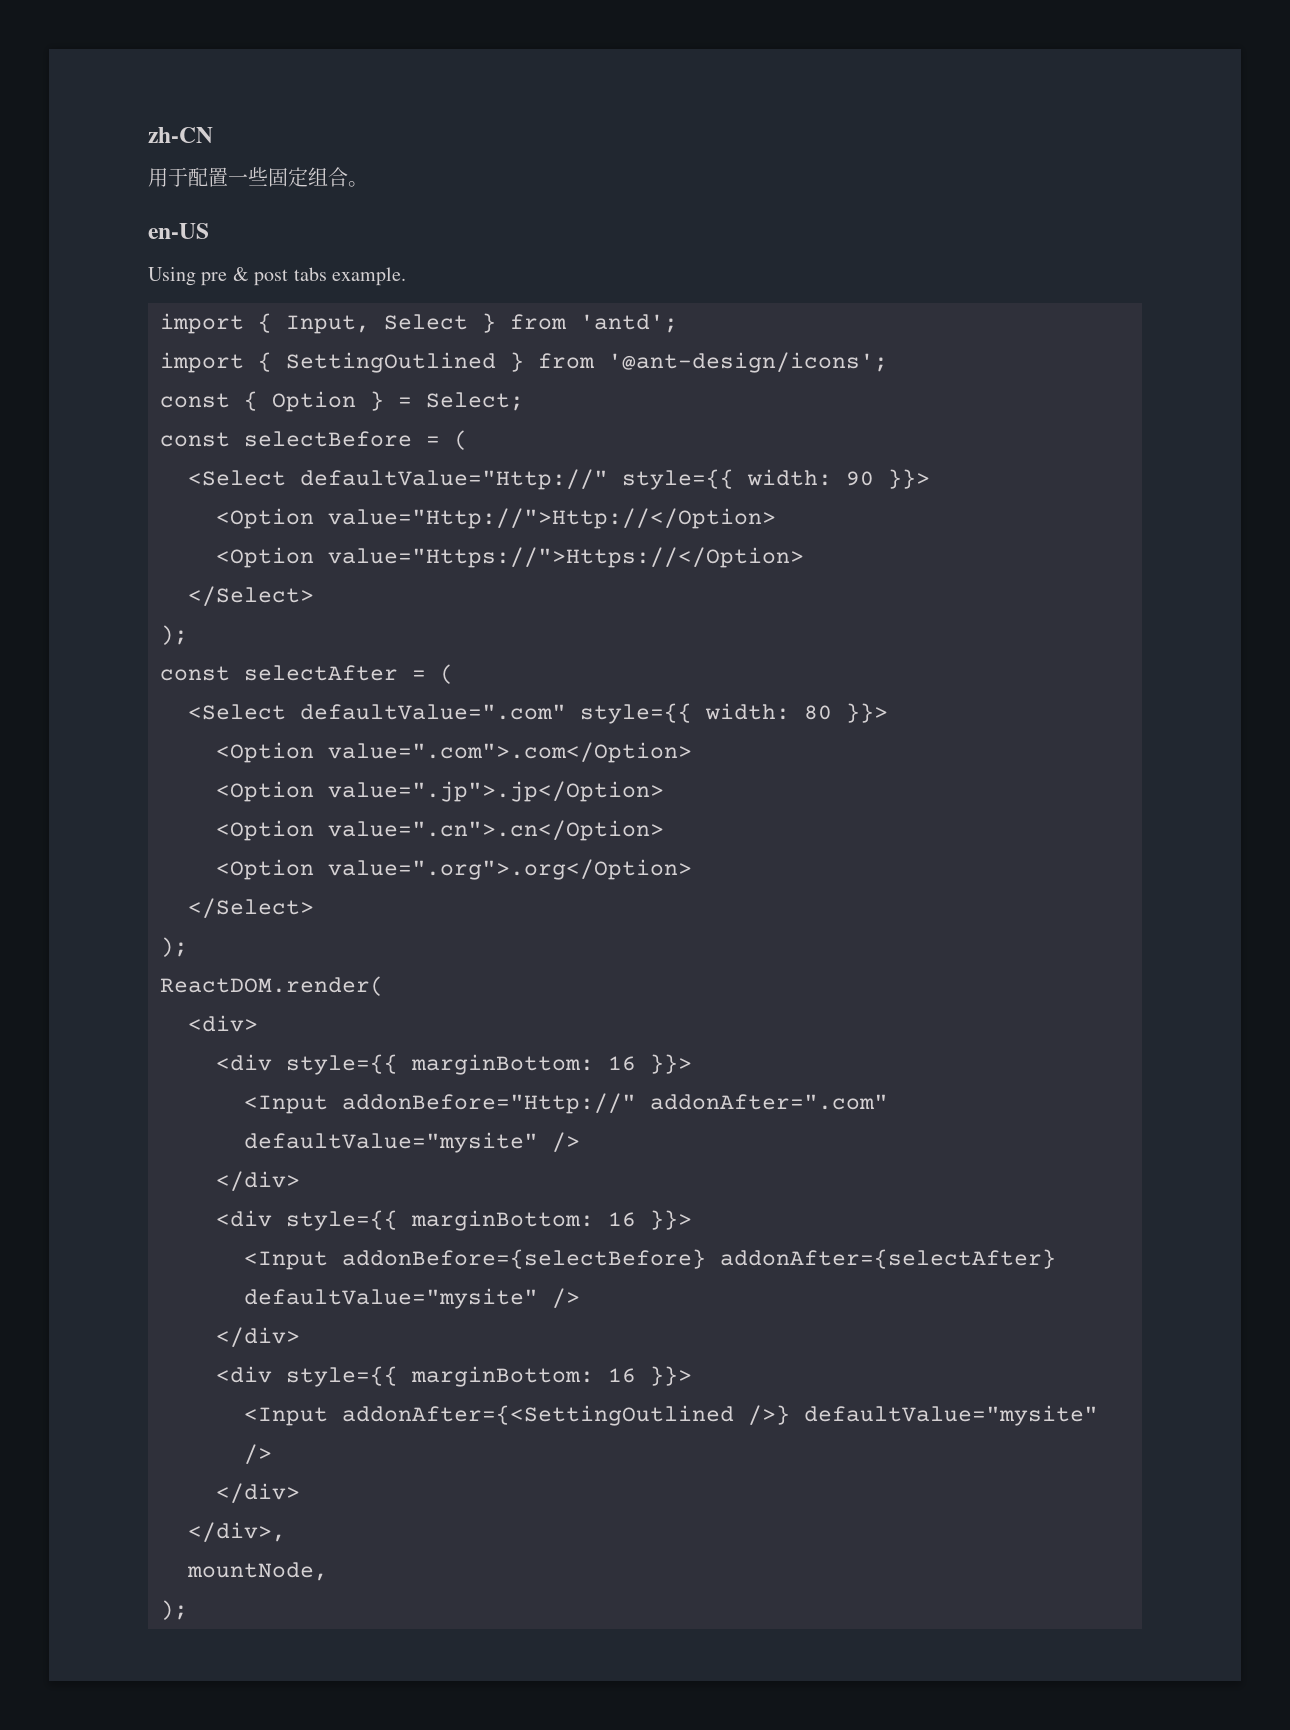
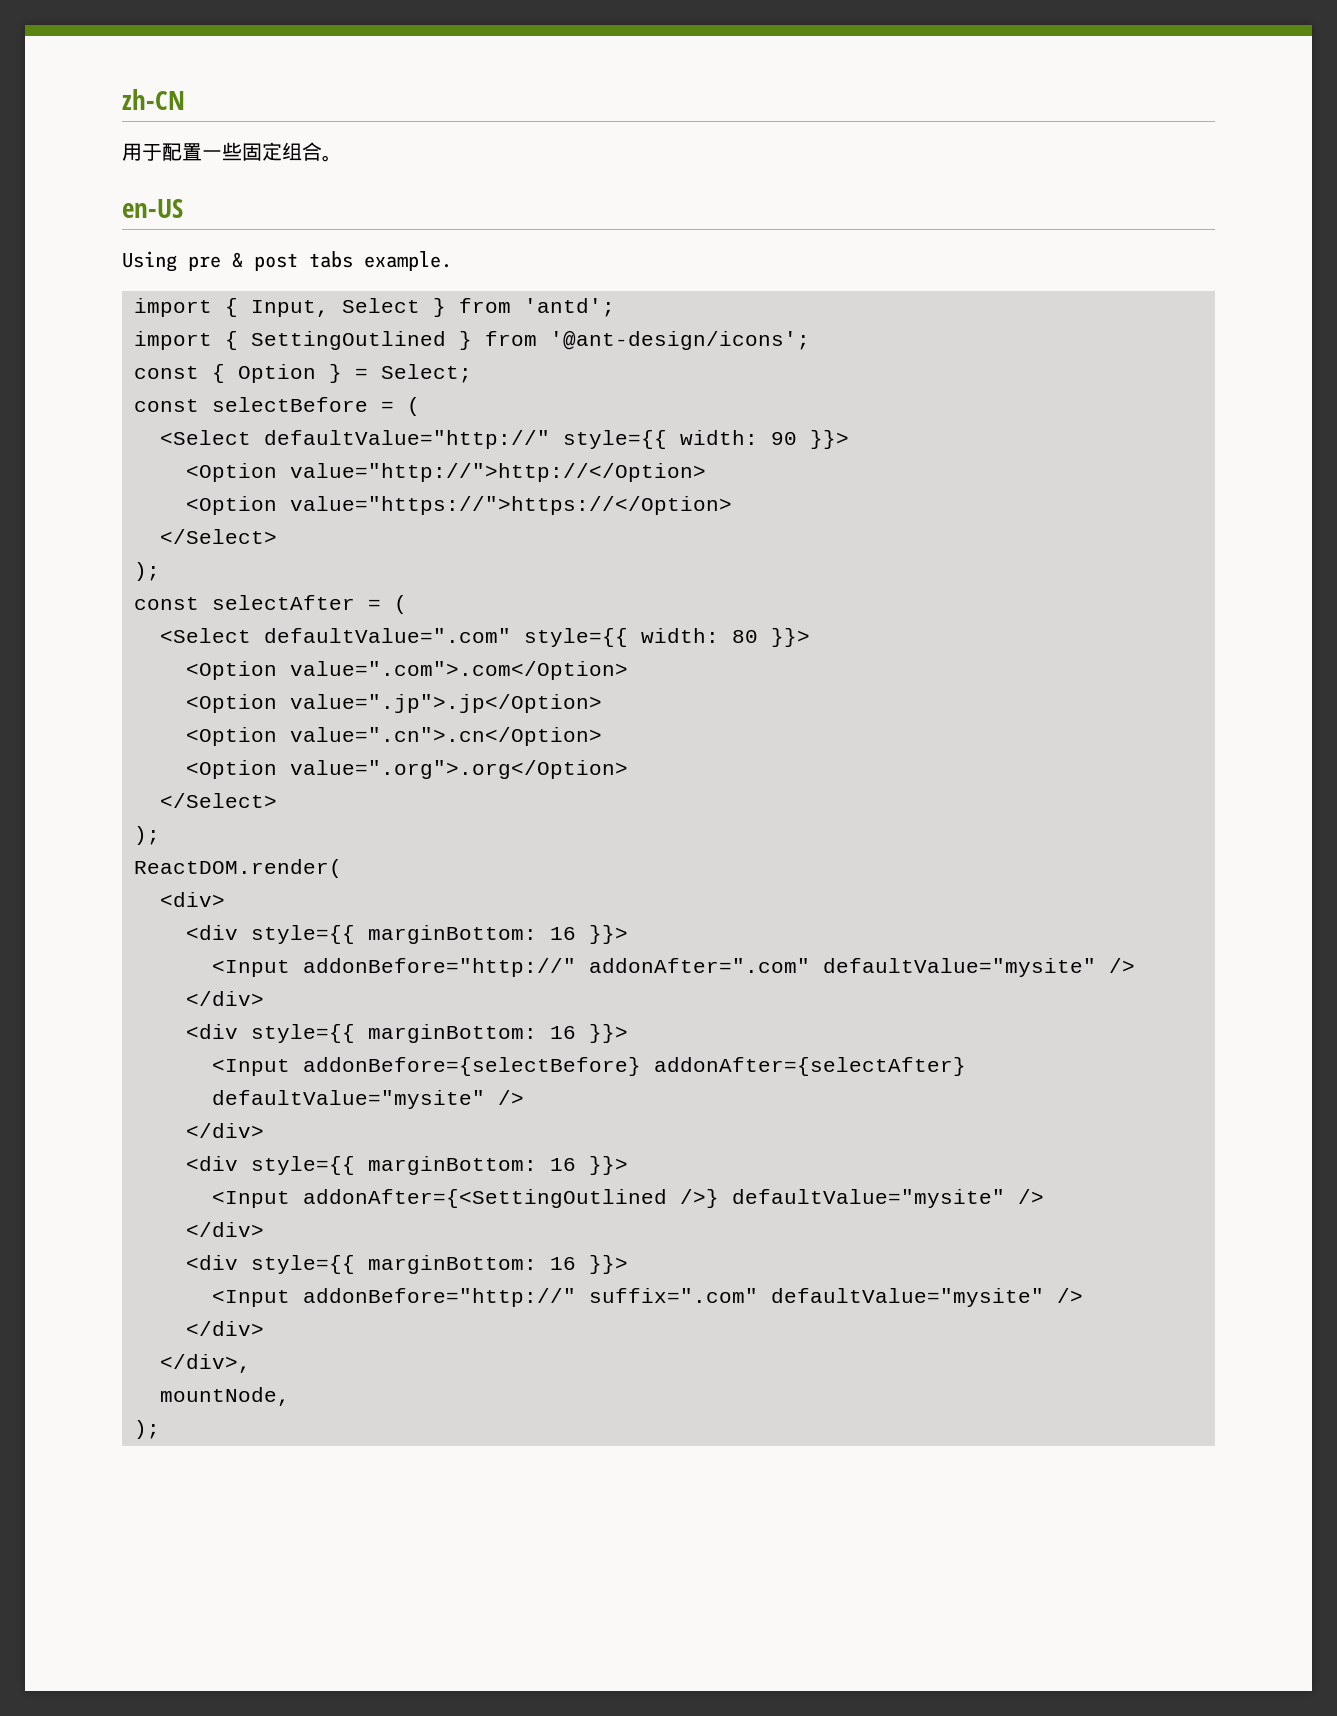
- <Select defaultValue="Http://" style={{ width: 90 }}>
+ <Select defaultValue="http://" style={{ width: 90 }}>
- <Option value="Http://">Http://</Option>
- <Option value="Https://">Https://</Option>
+ <Option value="http://">http://</Option>
+ <Option value="https://">https://</Option>
- <Input addonBefore="Http://" addonAfter=".com" defaultValue="mysite" />
+ <Input addonBefore="http://" addonAfter=".com" defaultValue="mysite" />
  <Input addonAfter={<SettingOutlined />} defaultValue="mysite" />
+ </div>
+ <div style={{ marginBottom: 16 }}>
+ <Input addonBefore="http://" suffix=".com" defaultValue="mysite" />

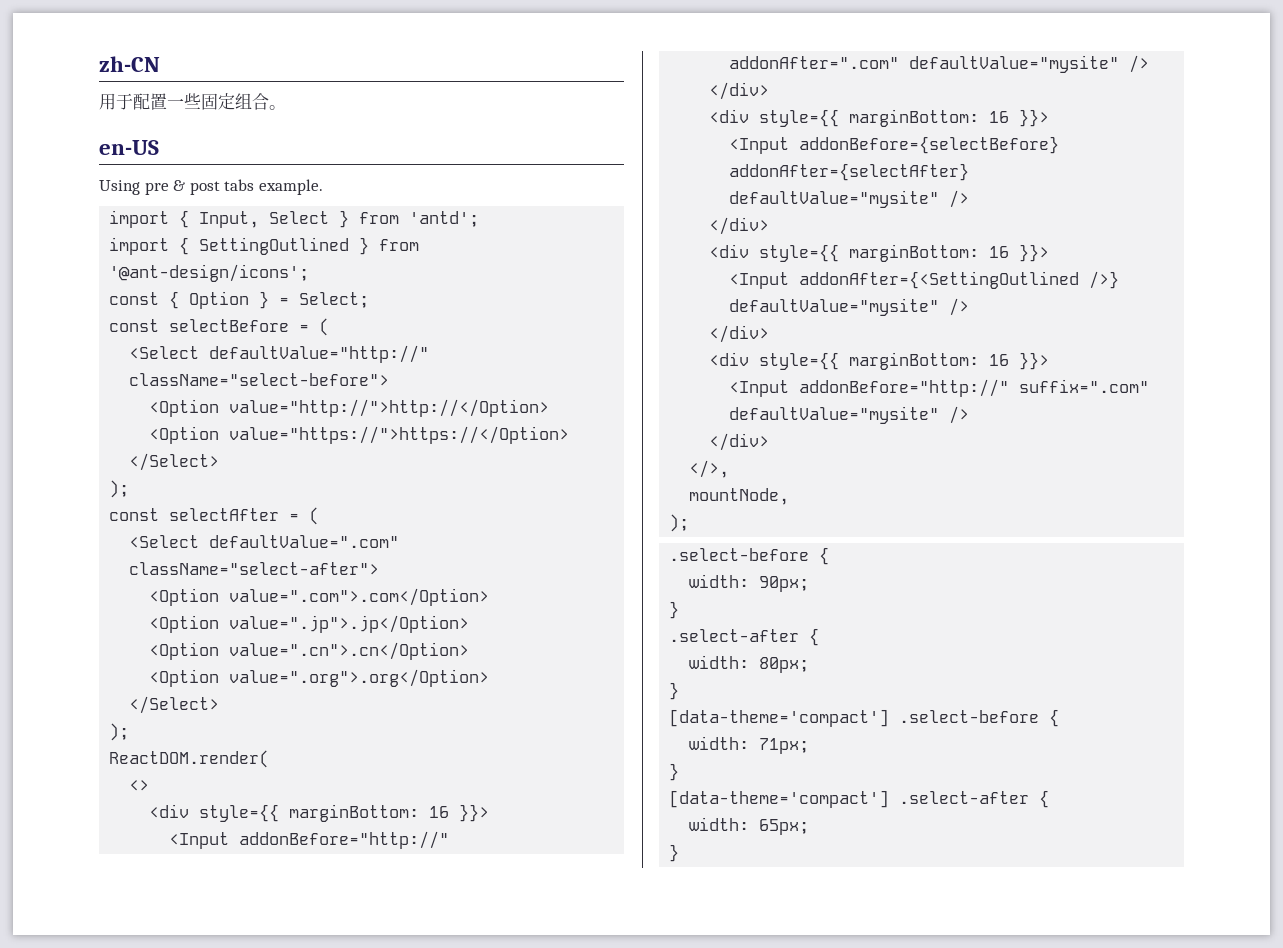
- <Select defaultValue="http://" style={{ width: 90 }}>
+ <Select defaultValue="http://" className="select-before">
- <Select defaultValue=".com" style={{ width: 80 }}>
+ <Select defaultValue=".com" className="select-after">
- <div>
+ <>
- </div>,
+ </>,
  mountNode,
  );
+ .select-before {
+ width: 90px;
+ }
+ .select-after {
+ width: 80px;
+ }
+ [data-theme='compact'] .select-before {
+ width: 71px;
+ }
+ [data-theme='compact'] .select-after {
+ width: 65px;
+ }

